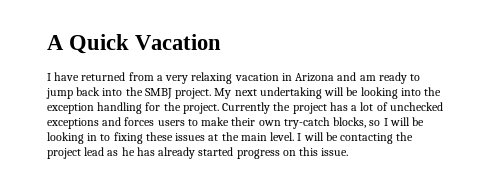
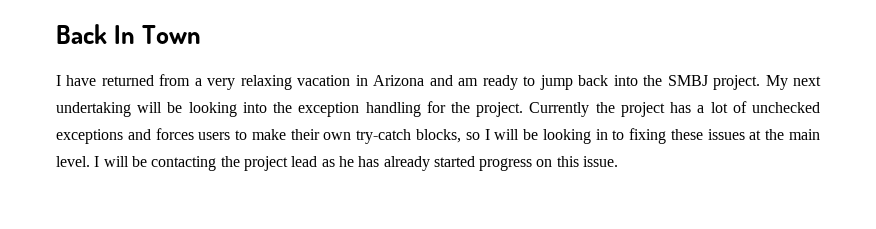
- A Quick Vacation
+ Back In Town

